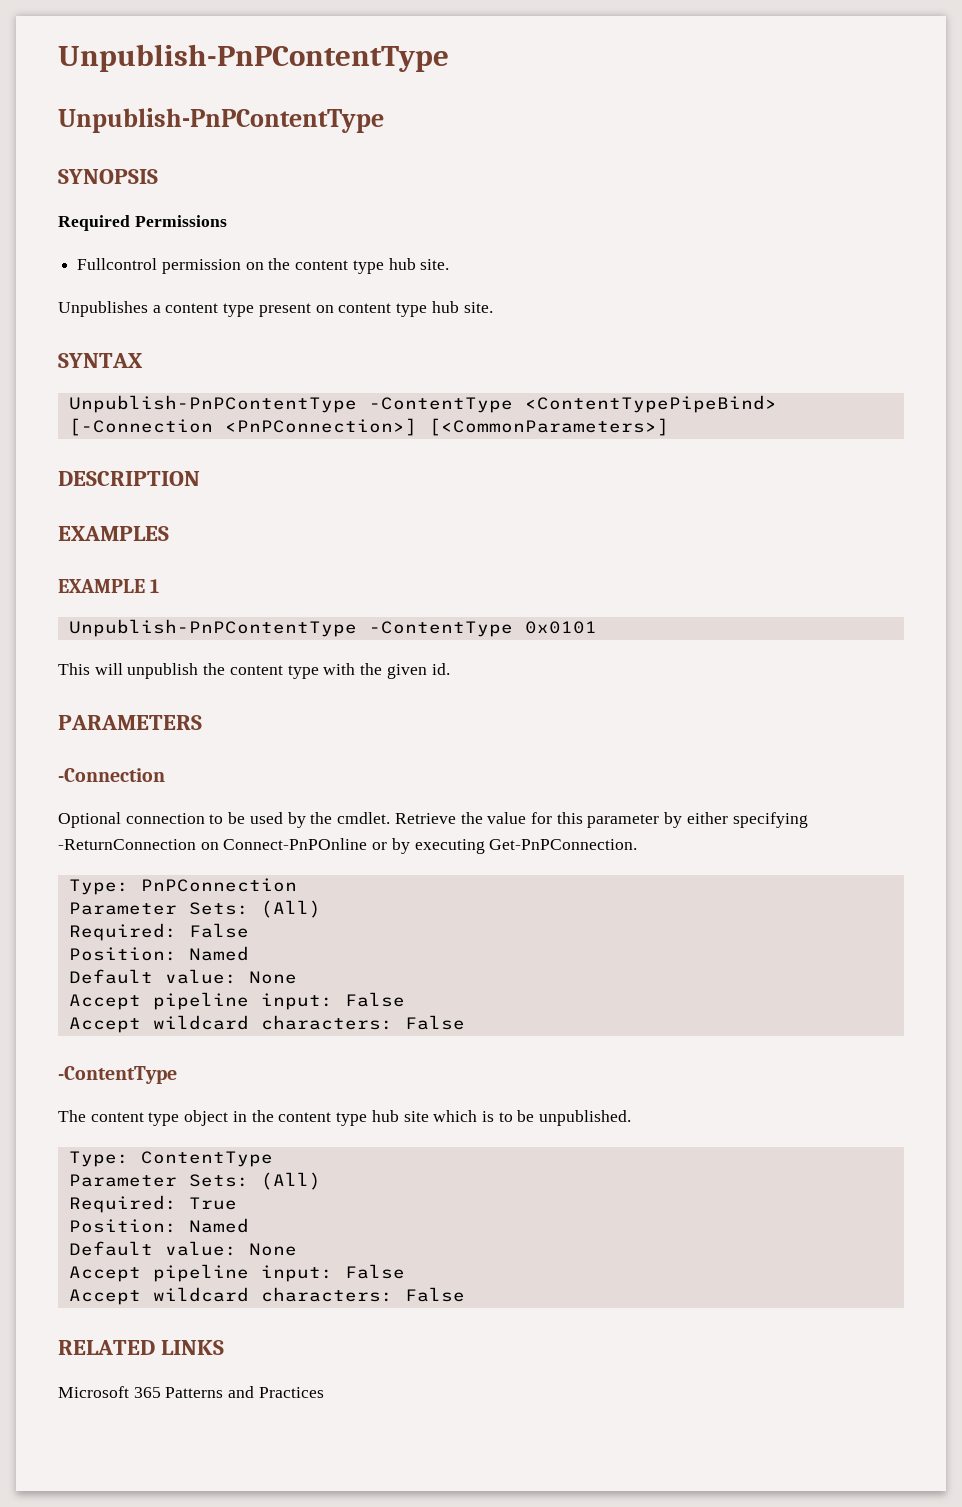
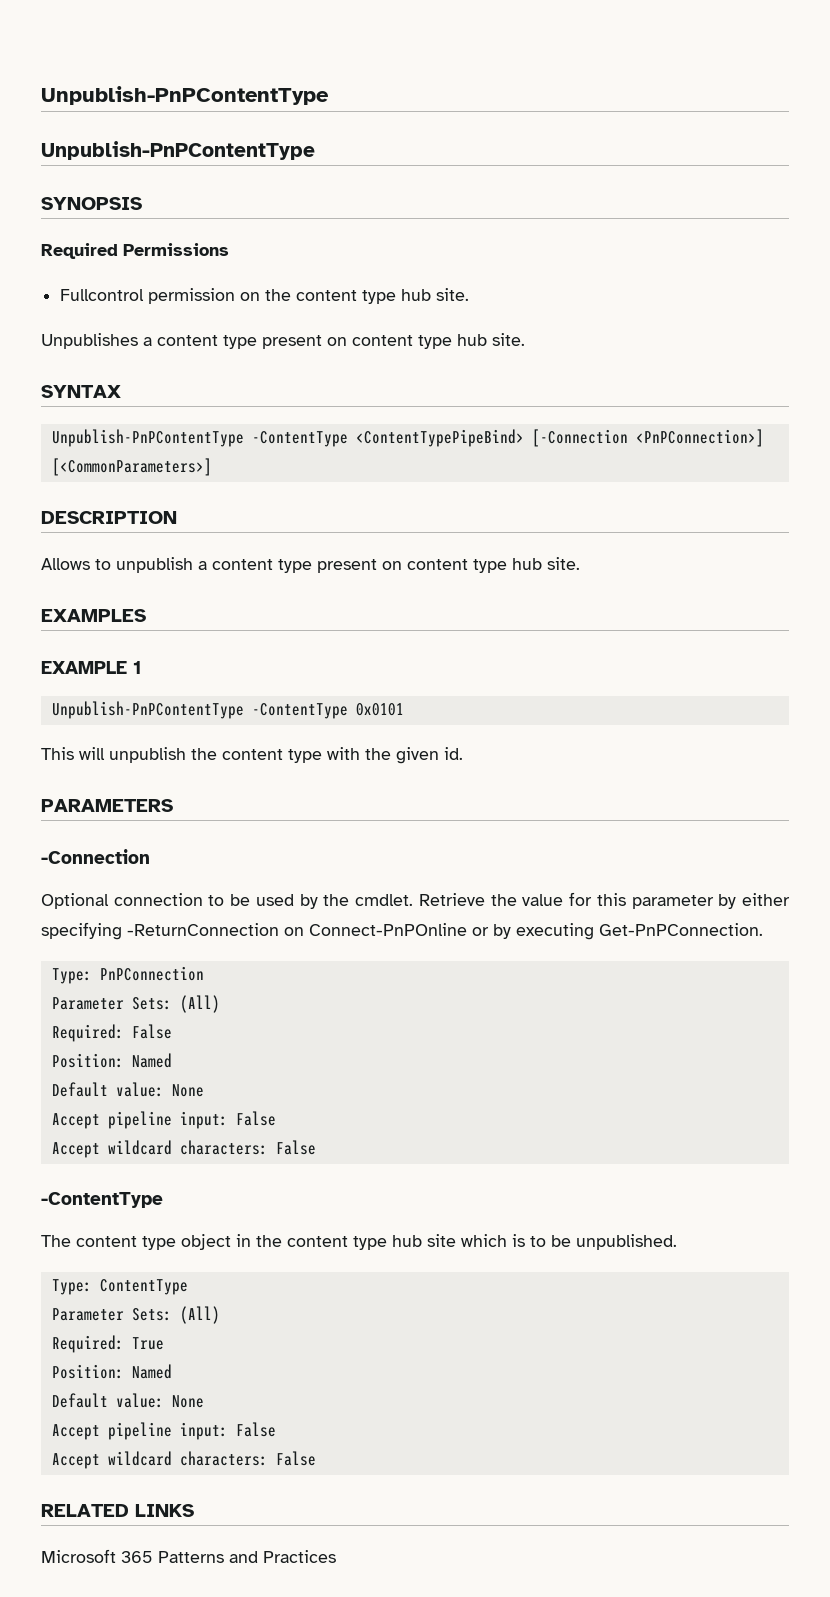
+ Allows to unpublish a content type present on content type hub site.

